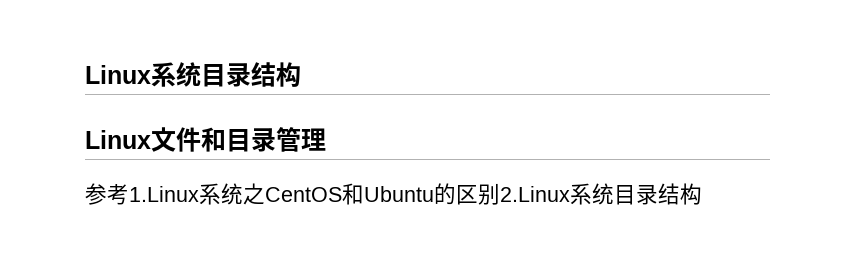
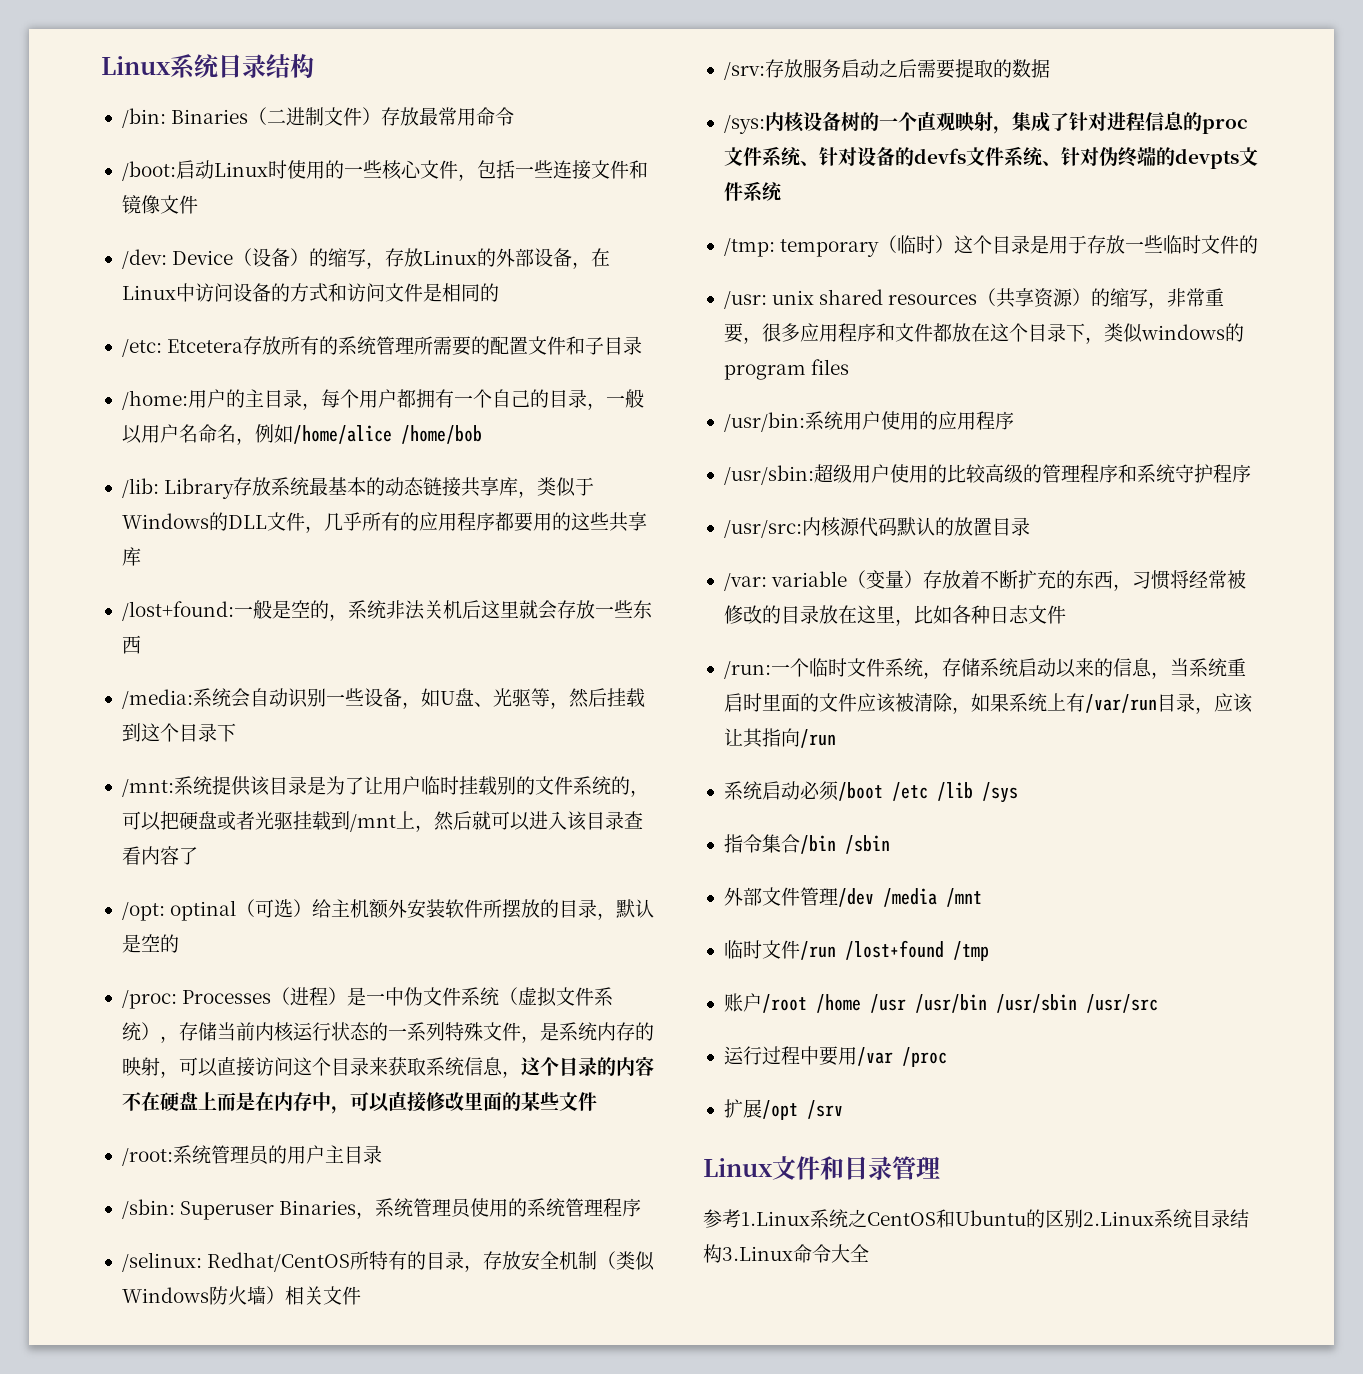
+ /bin: Binaries（二进制文件）存放最常用命令
+ /boot:启动Linux时使用的一些核心文件，包括一些连接文件和镜像文件
+ /dev: Device（设备）的缩写，存放Linux的外部设备，在Linux中访问设备的方式和访问文件是相同的
+ /etc: Etcetera存放所有的系统管理所需要的配置文件和子目录
+ /home:用户的主目录，每个用户都拥有一个自己的目录，一般以用户名命名，例如/home/alice /home/bob
+ /lib: Library存放系统最基本的动态链接共享库，类似于Windows的DLL文件，几乎所有的应用程序都要用的这些共享库
+ /lost+found:一般是空的，系统非法关机后这里就会存放一些东西
+ /media:系统会自动识别一些设备，如U盘、光驱等，然后挂载到这个目录下
+ /mnt:系统提供该目录是为了让用户临时挂载别的文件系统的，可以把硬盘或者光驱挂载到/mnt上，然后就可以进入该目录查看内容了
+ /opt: optinal（可选）给主机额外安装软件所摆放的目录，默认是空的
+ /proc: Processes（进程）是一中伪文件系统（虚拟文件系统），存储当前内核运行状态的一系列特殊文件，是系统内存的映射，可以直接访问这个目录来获取系统信息，这个目录的内容不在硬盘上而是在内存中，可以直接修改里面的某些文件
+ /root:系统管理员的用户主目录
+ /sbin: Superuser Binaries，系统管理员使用的系统管理程序
+ /selinux: Redhat/CentOS所特有的目录，存放安全机制（类似Windows防火墙）相关文件
+ /srv:存放服务启动之后需要提取的数据
+ /sys:内核设备树的一个直观映射，集成了针对进程信息的proc文件系统、针对设备的devfs文件系统、针对伪终端的devpts文件系统
+ /tmp: temporary（临时）这个目录是用于存放一些临时文件的
+ /usr: unix shared resources（共享资源）的缩写，非常重要，很多应用程序和文件都放在这个目录下，类似windows的program files
+ /usr/bin:系统用户使用的应用程序
+ /usr/sbin:超级用户使用的比较高级的管理程序和系统守护程序
+ /usr/src:内核源代码默认的放置目录
+ /var: variable（变量）存放着不断扩充的东西，习惯将经常被修改的目录放在这里，比如各种日志文件
+ /run:一个临时文件系统，存储系统启动以来的信息，当系统重启时里面的文件应该被清除，如果系统上有/var/run目录，应该让其指向/run
+ 系统启动必须/boot /etc /lib /sys
+ 指令集合/bin /sbin
+ 外部文件管理/dev /media /mnt
+ 临时文件/run /lost+found /tmp
+ 账户/root /home /usr /usr/bin /usr/sbin /usr/src
+ 运行过程中要用/var /proc
+ 扩展/opt /srv
- 参考1.Linux系统之CentOS和Ubuntu的区别2.Linux系统目录结构
+ 参考1.Linux系统之CentOS和Ubuntu的区别2.Linux系统目录结构3.Linux命令大全

